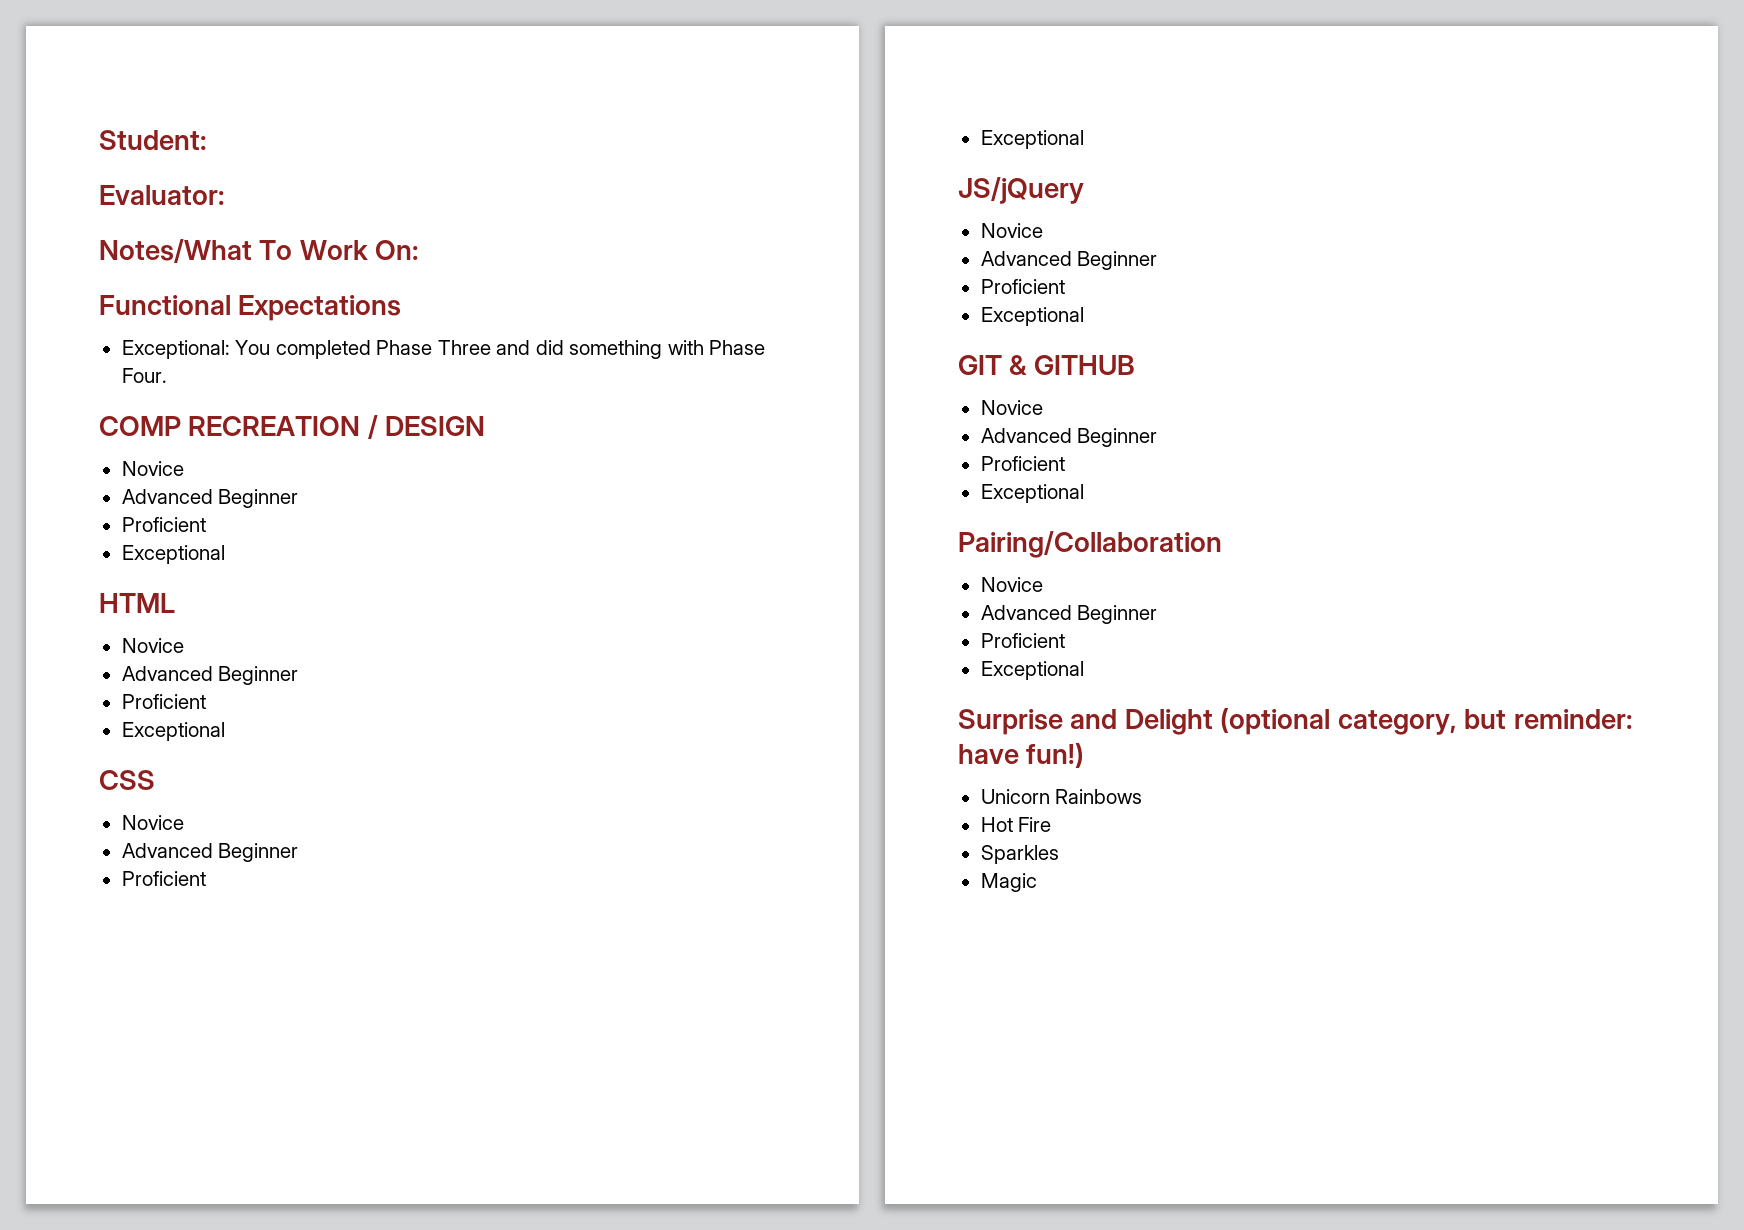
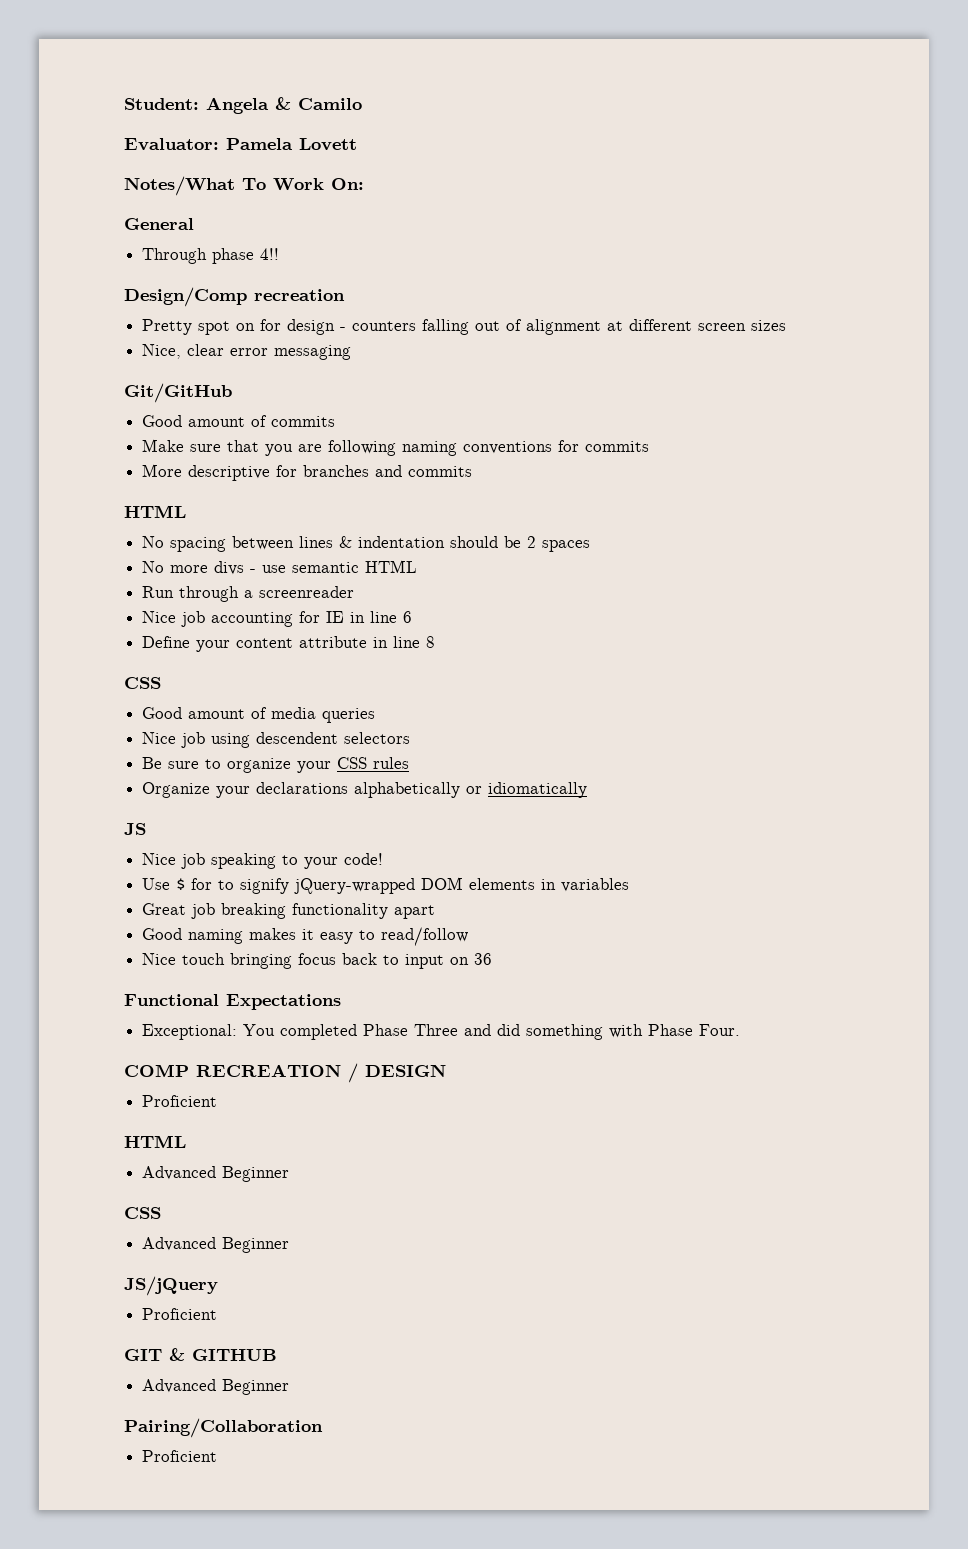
- Student:
+ Student: Angela & Camilo
- Evaluator:
+ Evaluator: Pamela Lovett
+ General
+ Through phase 4!!
+ Design/Comp recreation
+ Pretty spot on for design - counters falling out of alignment at different screen sizes
+ Nice, clear error messaging
+ Git/GitHub
+ Good amount of commits
+ Make sure that you are following naming conventions for commits
+ More descriptive for branches and commits
+ HTML
+ No spacing between lines & indentation should be 2 spaces
+ No more divs - use semantic HTML
+ Run through a screenreader
+ Nice job accounting for IE in line 6
+ Define your content attribute in line 8
+ CSS
+ Good amount of media queries
+ Nice job using descendent selectors
+ Be sure to organize your CSS rules
+ Organize your declarations alphabetically or idiomatically
+ JS
+ Nice job speaking to your code!
+ Use $ for to signify jQuery-wrapped DOM elements in variables
+ Great job breaking functionality apart
+ Good naming makes it easy to read/follow
+ Nice touch bringing focus back to input on 36
  COMP RECREATION / DESIGN
- Novice
+ Proficient
+ HTML
  Advanced Beginner
+ CSS
+ Advanced Beginner
+ JS/jQuery
  Proficient
- Exceptional
- HTML
- Novice
- Advanced Beginner
- Proficient
- Exceptional
- CSS
- Novice
- Advanced Beginner
- Proficient
- Exceptional
- JS/jQuery
- Novice
- Advanced Beginner
- Proficient
- Exceptional
  GIT & GITHUB
- Novice
  Advanced Beginner
- Proficient
- Exceptional
  Pairing/Collaboration
- Novice
- Advanced Beginner
  Proficient
- Exceptional
- Surprise and Delight (optional category, but reminder: have fun!)
- Unicorn Rainbows
- Hot Fire
- Sparkles
- Magic

